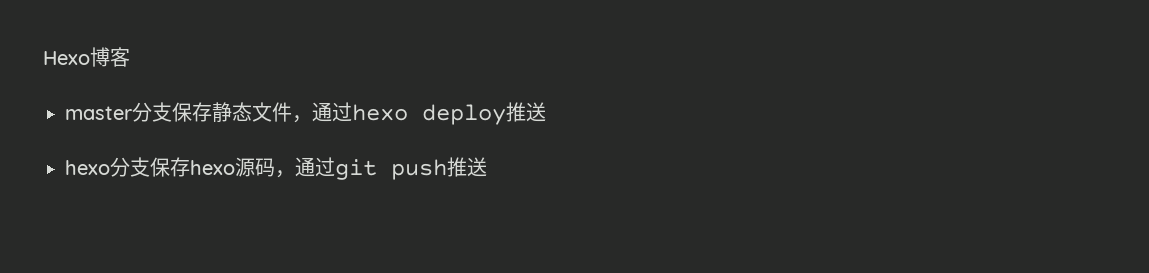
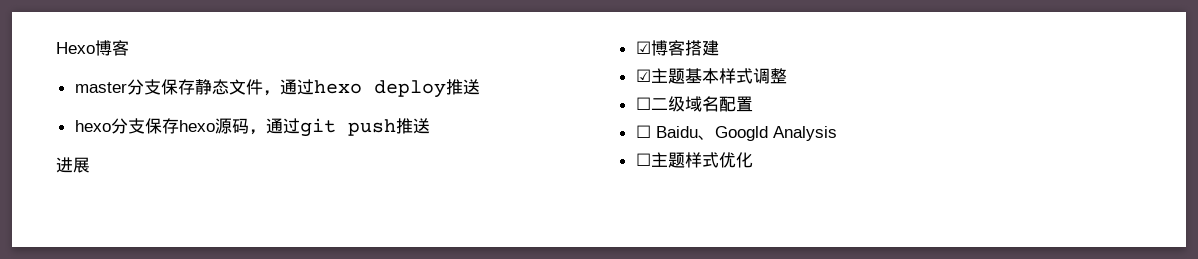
+ 进展
+ ☑博客搭建
+ ☑主题基本样式调整
+ ☐二级域名配置
+ ☐ Baidu、Googld Analysis
+ ☐主题样式优化

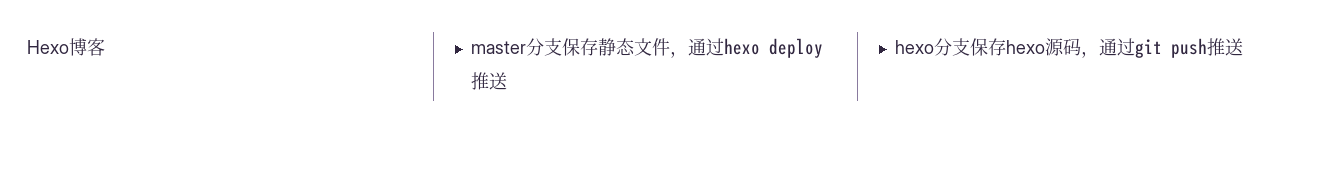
- 进展
- ☑博客搭建
- ☑主题基本样式调整
- ☐二级域名配置
- ☐ Baidu、Googld Analysis
- ☐主题样式优化

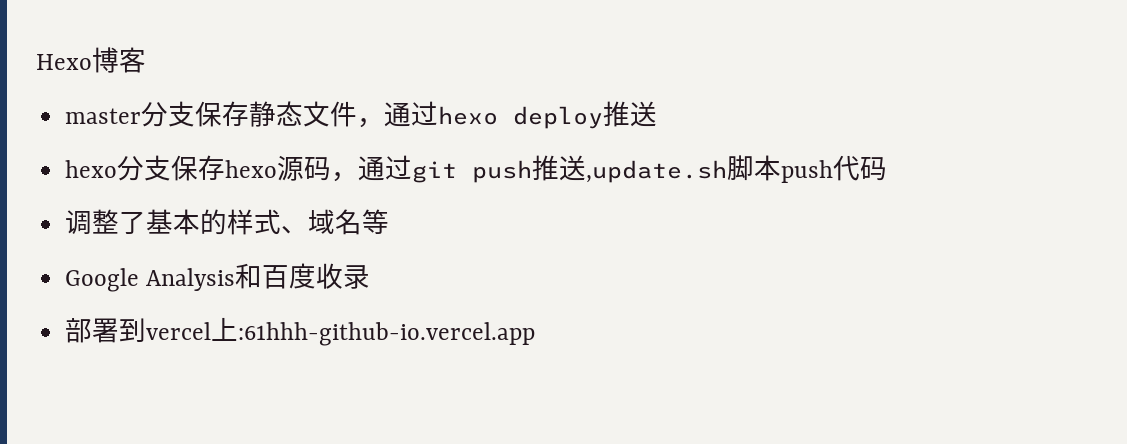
- hexo分支保存hexo源码，通过git push推送
+ hexo分支保存hexo源码，通过git push推送,update.sh脚本push代码
+ 调整了基本的样式、域名等
+ Google Analysis和百度收录
+ 部署到vercel上:61hhh-github-io.vercel.app

